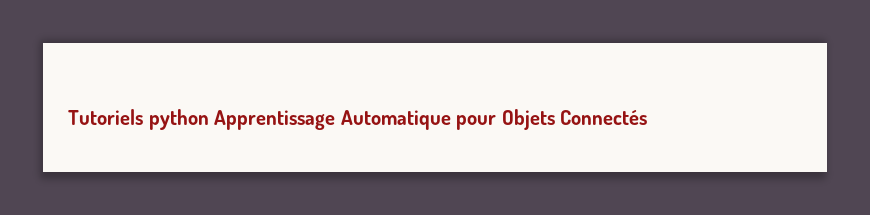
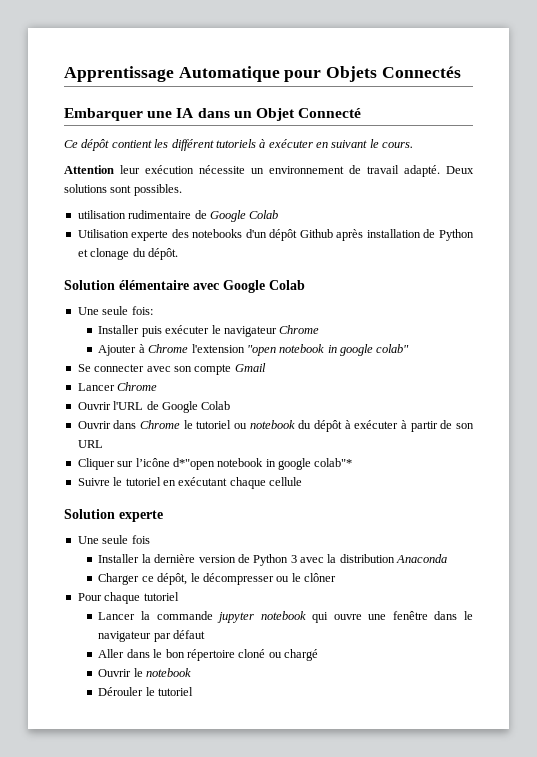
- Tutoriels python Apprentissage Automatique pour Objets Connectés
+ Apprentissage Automatique pour Objets Connectés
+ Embarquer une IA dans un Objet Connecté
+ Ce dépôt contient les différent tutoriels à exécuter en suivant le cours.
+ Attention leur exécution nécessite un environnement de travail adapté. Deux solutions sont possibles.
+ utilisation rudimentaire de Google Colab
+ Utilisation experte des notebooks d'un dépôt Github après installation de Python et clonage du dépôt.
+ Solution élémentaire avec Google Colab
+ Une seule fois:
+ Installer puis exécuter le navigateur Chrome
+ Ajouter à Chrome l'extension "open notebook in google colab"
+ Se connecter avec son compte Gmail
+ Lancer Chrome
+ Ouvrir l'URL de Google Colab
+ Ouvrir dans Chrome le tutoriel ou notebook du dépôt à exécuter à partir de son URL
+ Cliquer sur l’icône d*"open notebook in google colab"*
+ Suivre le tutoriel en exécutant chaque cellule
+ Solution experte
+ Une seule fois
+ Installer la dernière version de Python 3 avec la distribution Anaconda
+ Charger ce dépôt, le décompresser ou le clôner
+ Pour chaque tutoriel
+ Lancer la commande jupyter notebook qui ouvre une fenêtre dans le navigateur par défaut
+ Aller dans le bon répertoire cloné ou chargé
+ Ouvrir le notebook
+ Dérouler le tutoriel

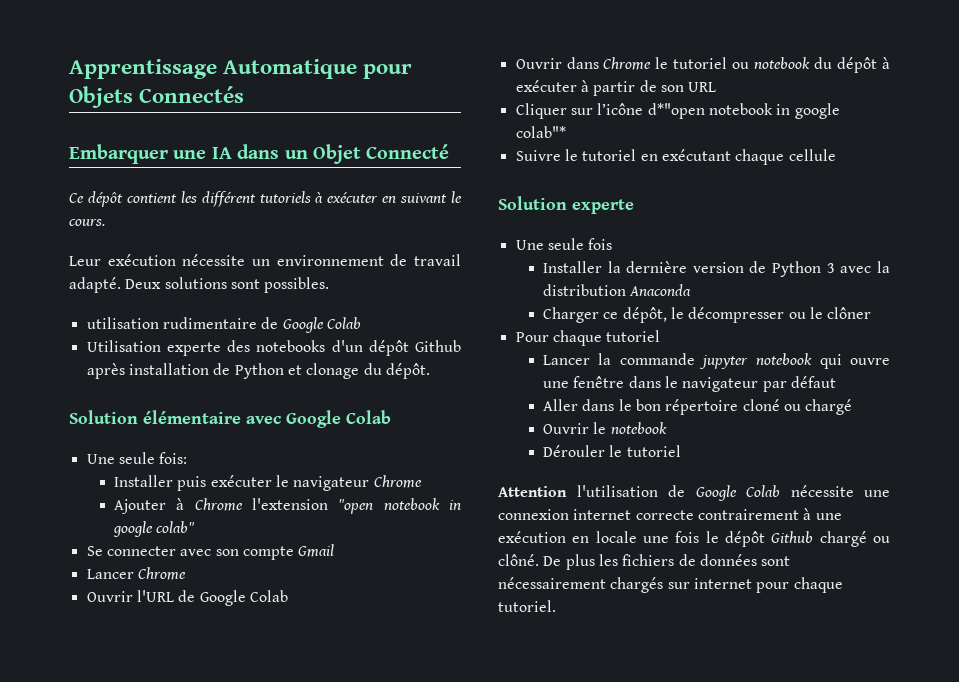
- Attention leur exécution nécessite un environnement de travail adapté.
+ Leur exécution nécessite un environnement de travail adapté.
+ Attention l'utilisation de Google Colab nécessite une connexion internet correcte contrairement à une exécution en locale une fois le dépôt Github chargé ou clôné. De plus les fichiers de données sont nécessairement chargés sur internet pour chaque tutoriel.

